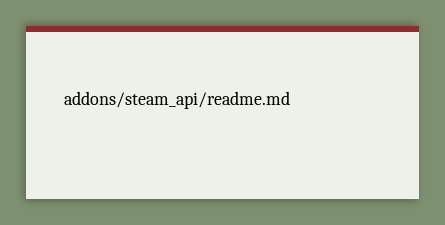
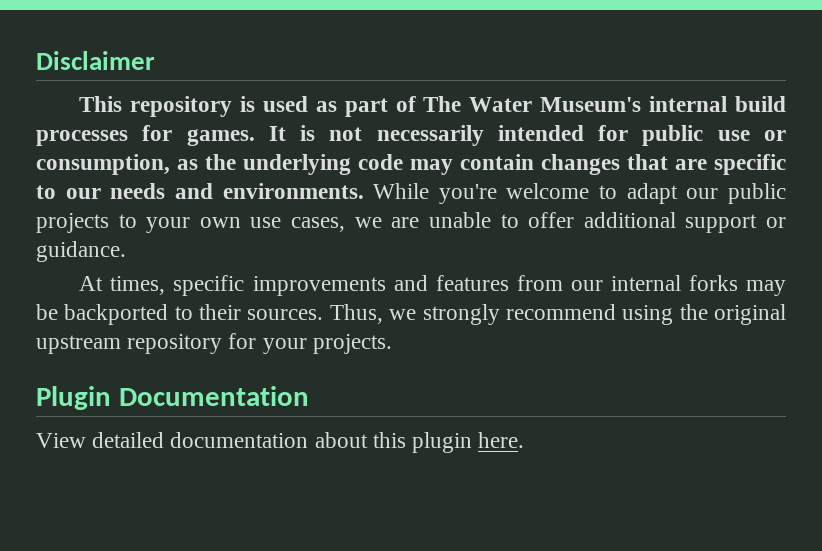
- addons/steam_api/readme.md
+ Disclaimer
+ This repository is used as part of The Water Museum's internal build processes for games. It is not necessarily intended for public use or consumption, as the underlying code may contain changes that are specific to our needs and environments. While you're welcome to adapt our public projects to your own use cases, we are unable to offer additional support or guidance.
+ At times, specific improvements and features from our internal forks may be backported to their sources. Thus, we strongly recommend using the original upstream repository for your projects.
+ Plugin Documentation
+ View detailed documentation about this plugin here.

